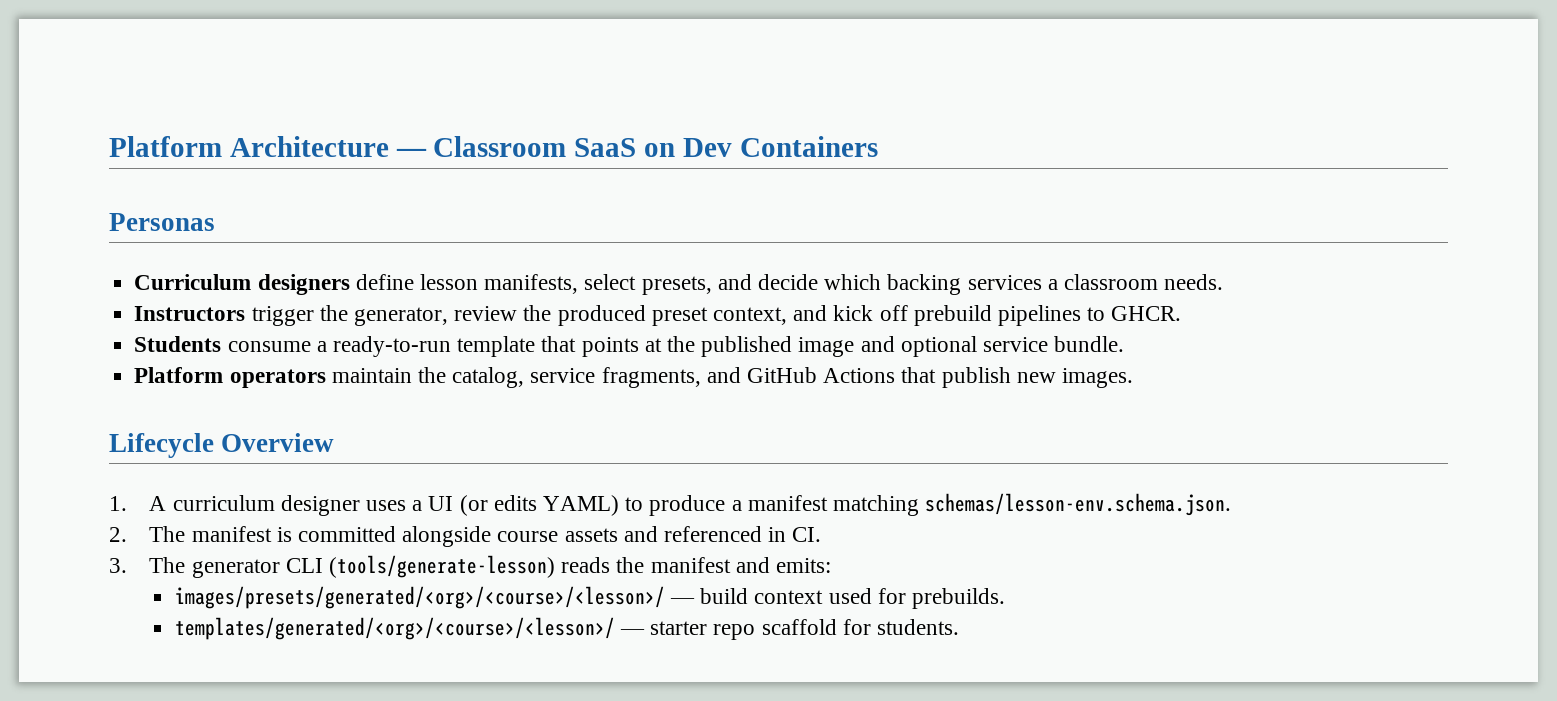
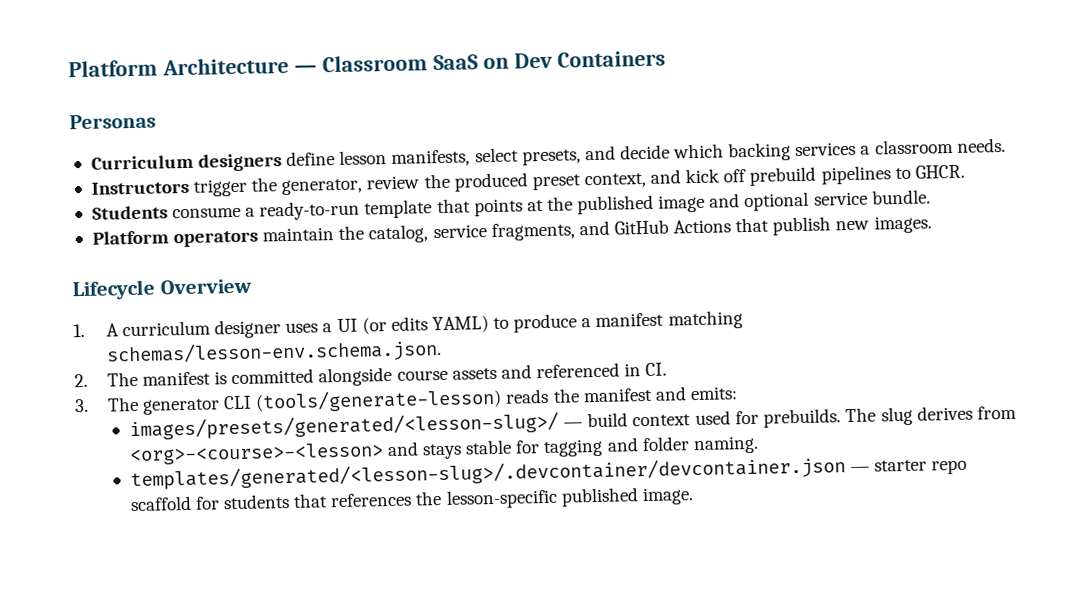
- images/presets/generated/<org>/<course>/<lesson>/ — build context used for prebuilds.
- templates/generated/<org>/<course>/<lesson>/ — starter repo scaffold for students.
+ images/presets/generated/<lesson-slug>/ — build context used for prebuilds. The slug derives from <org>-<course>-<lesson> and stays stable for tagging and folder naming.
+ templates/generated/<lesson-slug>/.devcontainer/devcontainer.json — starter repo scaffold for students that references the lesson-specific published image.

